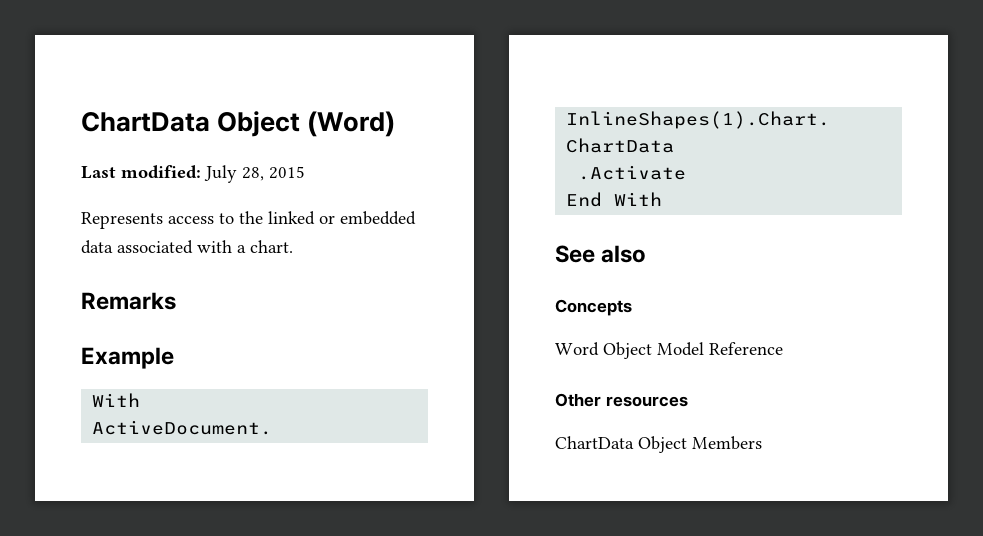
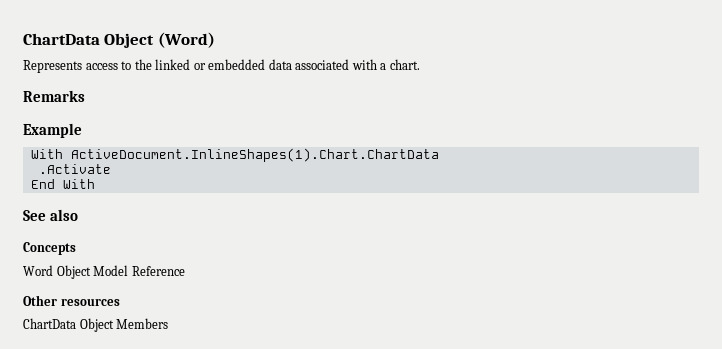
- Last modified: July 28, 2015

